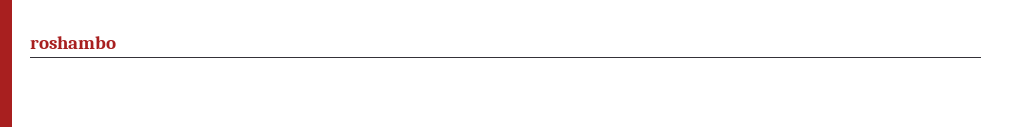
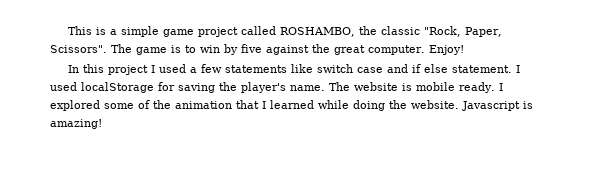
- roshambo
+ This is a simple game project called ROSHAMBO, the classic "Rock, Paper, Scissors". The game is to win by five against the great computer. Enjoy!
+ In this project I used a few statements like switch case and if else statement. I used localStorage for saving the player's name. The website is mobile ready. I explored some of the animation that I learned while doing the website. Javascript is amazing!

